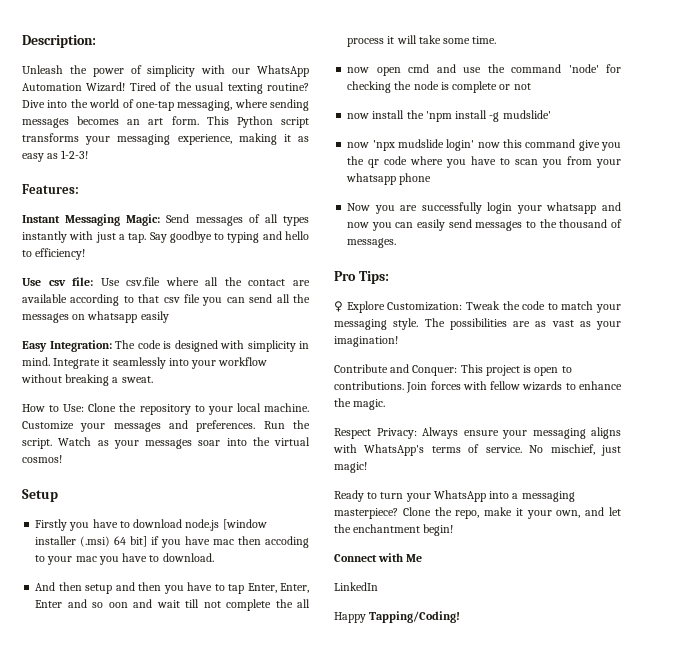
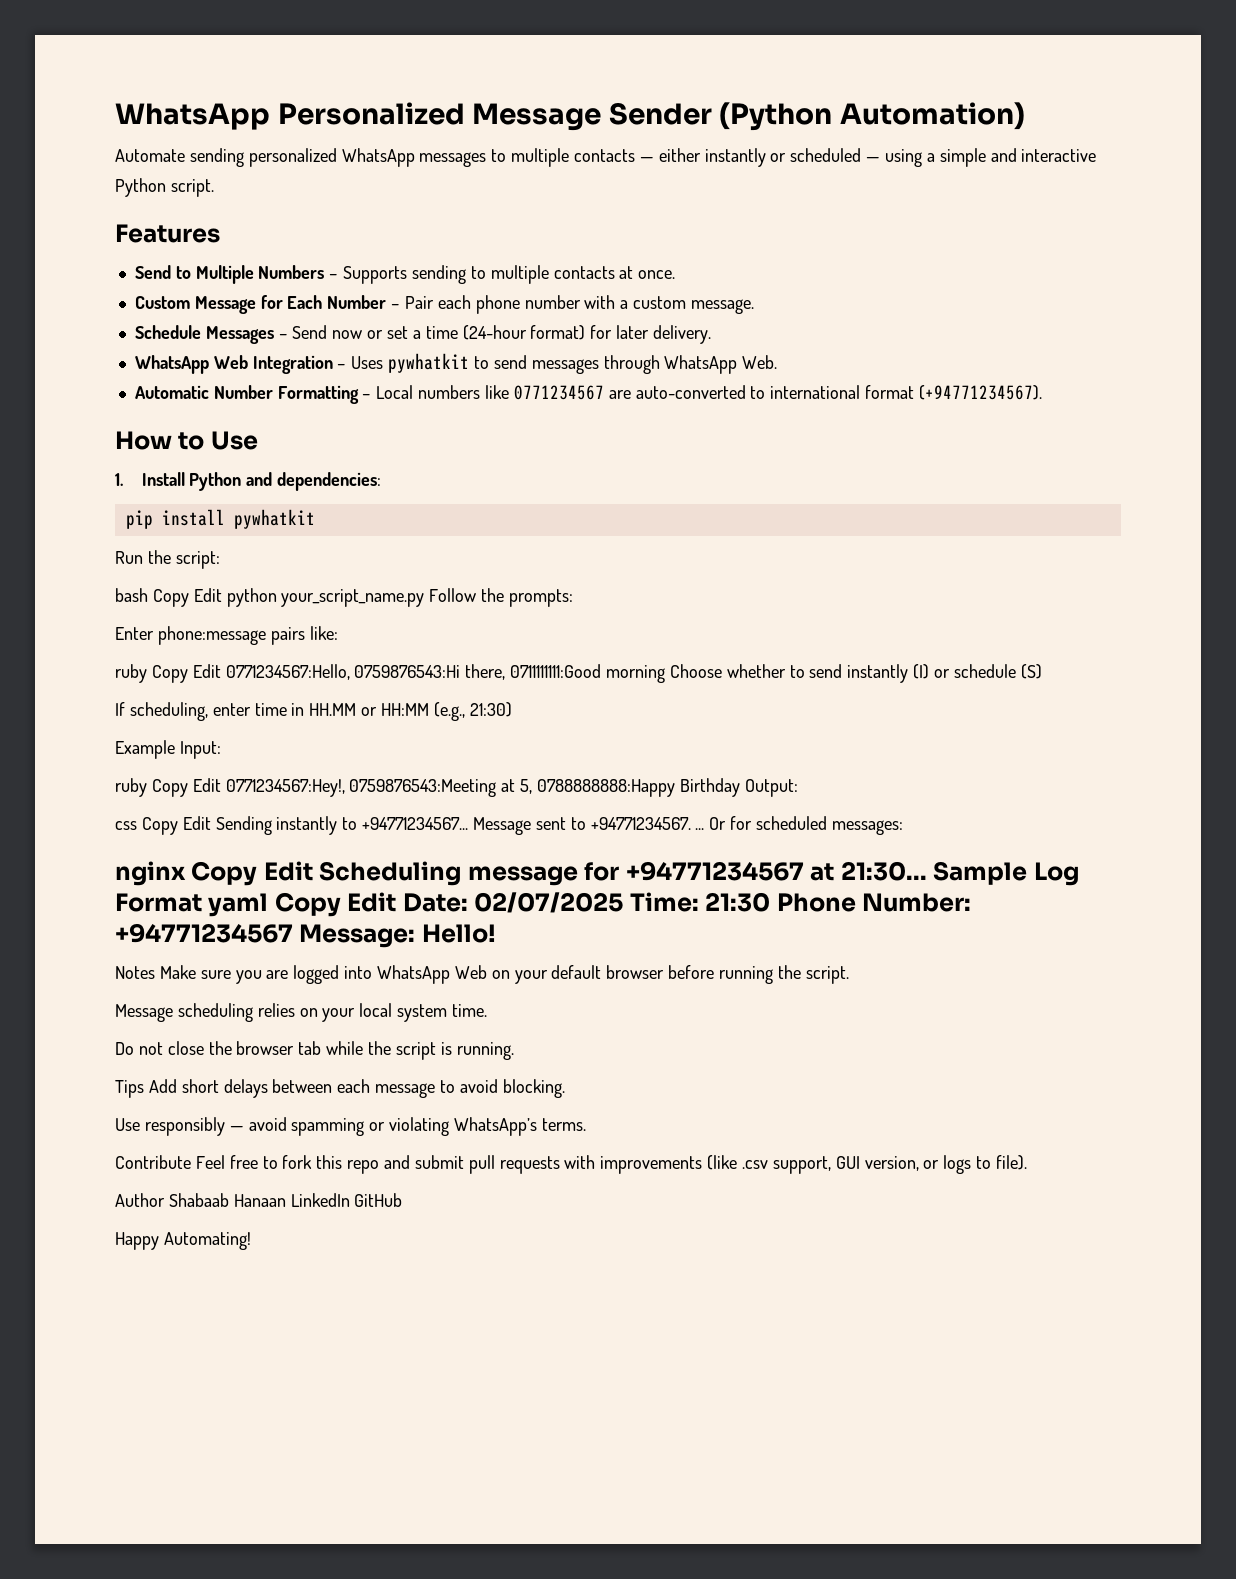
- Description:
- Unleash the power of simplicity with our WhatsApp Automation Wizard! Tired of the usual texting routine? Dive into the world of one-tap messaging, where sending messages becomes an art form. This Python script transforms your messaging experience, making it as easy as 1-2-3!
- Features:
- Instant Messaging Magic: Send messages of all types instantly with just a tap. Say goodbye to typing and hello to efficiency!
- Use csv file: Use csv.file where all the contact are available according to that csv file you can send all the messages on whatsapp easily
- Easy Integration: The code is designed with simplicity in mind. Integrate it seamlessly into your workflow without breaking a sweat.
- How to Use: Clone the repository to your local machine. Customize your messages and preferences. Run the script. Watch as your messages soar into the virtual cosmos!
- Setup
- Firstly you have to download node.js [window installer (.msi) 64 bit] if you have mac then accoding to your mac you have to download.
- And then setup and then you have to tap Enter, Enter, Enter and so oon and wait till not complete the all process it will take some time.
- now open cmd and use the command 'node' for checking the node is complete or not
- now install the 'npm install -g mudslide'
- now 'npx mudslide login' now this command give you the qr code where you have to scan you from your whatsapp phone
- Now you are successfully login your whatsapp and now you can easily send messages to the thousand of messages.
- Pro Tips:
- ♀ Explore Customization: Tweak the code to match your messaging style. The possibilities are as vast as your imagination!
- Contribute and Conquer: This project is open to contributions. Join forces with fellow wizards to enhance the magic.
- Respect Privacy: Always ensure your messaging aligns with WhatsApp's terms of service. No mischief, just magic!
- Ready to turn your WhatsApp into a messaging masterpiece? Clone the repo, make it your own, and let the enchantment begin!
- Connect with Me
- LinkedIn
+ WhatsApp Personalized Message Sender (Python Automation)
+ Automate sending personalized WhatsApp messages to multiple contacts — either instantly or scheduled — using a simple and interactive Python script.
+ Features
+ Send to Multiple Numbers – Supports sending to multiple contacts at once.
+ Custom Message for Each Number – Pair each phone number with a custom message.
+ Schedule Messages – Send now or set a time (24-hour format) for later delivery.
+ WhatsApp Web Integration – Uses pywhatkit to send messages through WhatsApp Web.
+ Automatic Number Formatting – Local numbers like 0771234567 are auto-converted to international format (+94771234567).
+ How to Use
+ 1. Install Python and dependencies:
+ pip install pywhatkit
+ Run the script:
+ bash Copy Edit python your_script_name.py Follow the prompts:
+ Enter phone:message pairs like:
+ ruby Copy Edit 0771234567:Hello, 0759876543:Hi there, 0711111111:Good morning Choose whether to send instantly (I) or schedule (S)
+ If scheduling, enter time in HH.MM or HH:MM (e.g., 21:30)
+ Example Input:
+ ruby Copy Edit 0771234567:Hey!, 0759876543:Meeting at 5, 0788888888:Happy Birthday Output:
+ css Copy Edit Sending instantly to +94771234567... Message sent to +94771234567. ... Or for scheduled messages:
+ nginx Copy Edit Scheduling message for +94771234567 at 21:30... Sample Log Format yaml Copy Edit Date: 02/07/2025 Time: 21:30 Phone Number: +94771234567 Message: Hello!
+ Notes Make sure you are logged into WhatsApp Web on your default browser before running the script.
+ Message scheduling relies on your local system time.
+ Do not close the browser tab while the script is running.
+ Tips Add short delays between each message to avoid blocking.
+ Use responsibly — avoid spamming or violating WhatsApp’s terms.
+ Contribute Feel free to fork this repo and submit pull requests with improvements (like .csv support, GUI version, or logs to file).
+ Author Shabaab Hanaan LinkedIn GitHub
- Happy Tapping/Coding!
+ Happy Automating!

